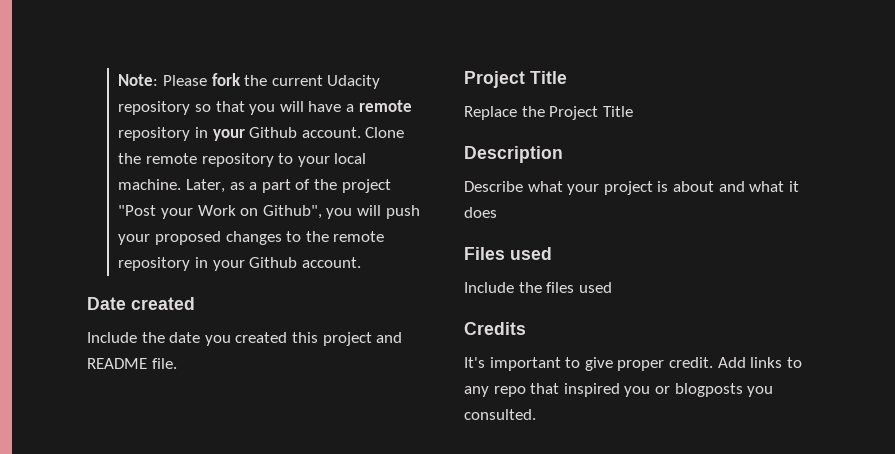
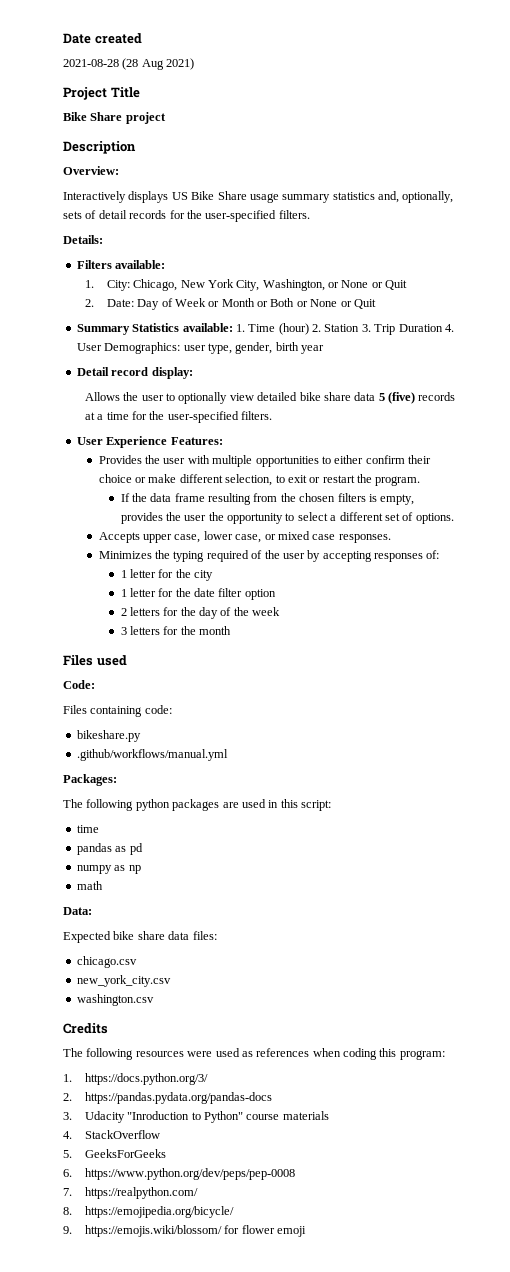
- Note: Please fork the current Udacity repository so that you will have a remote repository in your Github account. Clone the remote repository to your local machine. Later, as a part of the project "Post your Work on Github", you will push your proposed changes to the remote repository in your Github account.
  Date created
- Include the date you created this project and README file.
+ 2021-08-28 (28 Aug 2021)
  Project Title
- Replace the Project Title
+ Bike Share project
  Description
- Describe what your project is about and what it does
+ Overview:
+ Interactively displays US Bike Share usage summary statistics and, optionally, sets of detail records for the user-specified filters.
+ Details:
+ Filters available:
+ 1. City: Chicago, New York City, Washington, or None or Quit
+ 2. Date: Day of Week or Month or Both or None or Quit
+ Summary Statistics available: 1. Time (hour) 2. Station 3. Trip Duration 4. User Demographics: user type, gender, birth year
+ Detail record display:
+ Allows the user to optionally view detailed bike share data 5 (five) records at a time for the user-specified filters.
+ User Experience Features:
+ Provides the user with multiple opportunities to either confirm their choice or make different selection, to exit or restart the program.
+ If the data frame resulting from the chosen filters is empty, provides the user the opportunity to select a different set of options.
+ Accepts upper case, lower case, or mixed case responses.
+ Minimizes the typing required of the user by accepting responses of:
+ 1 letter for the city
+ 1 letter for the date filter option
+ 2 letters for the day of the week
+ 3 letters for the month
  Files used
- Include the files used
+ Code:
+ Files containing code:
+ bikeshare.py
+ .github/workflows/manual.yml
+ Packages:
+ The following python packages are used in this script:
+ time
+ pandas as pd
+ numpy as np
+ math
+ Data:
+ Expected bike share data files:
+ chicago.csv
+ new_york_city.csv
+ washington.csv
  Credits
- It's important to give proper credit. Add links to any repo that inspired you or blogposts you consulted.
+ The following resources were used as references when coding this program:
+ 1. https://docs.python.org/3/
+ 2. https://pandas.pydata.org/pandas-docs
+ 3. Udacity "Inroduction to Python" course materials
+ 4. StackOverflow
+ 5. GeeksForGeeks
+ 6. https://www.python.org/dev/peps/pep-0008
+ 7. https://realpython.com/
+ 8. https://emojipedia.org/bicycle/
+ 9. https://emojis.wiki/blossom/ for flower emoji

